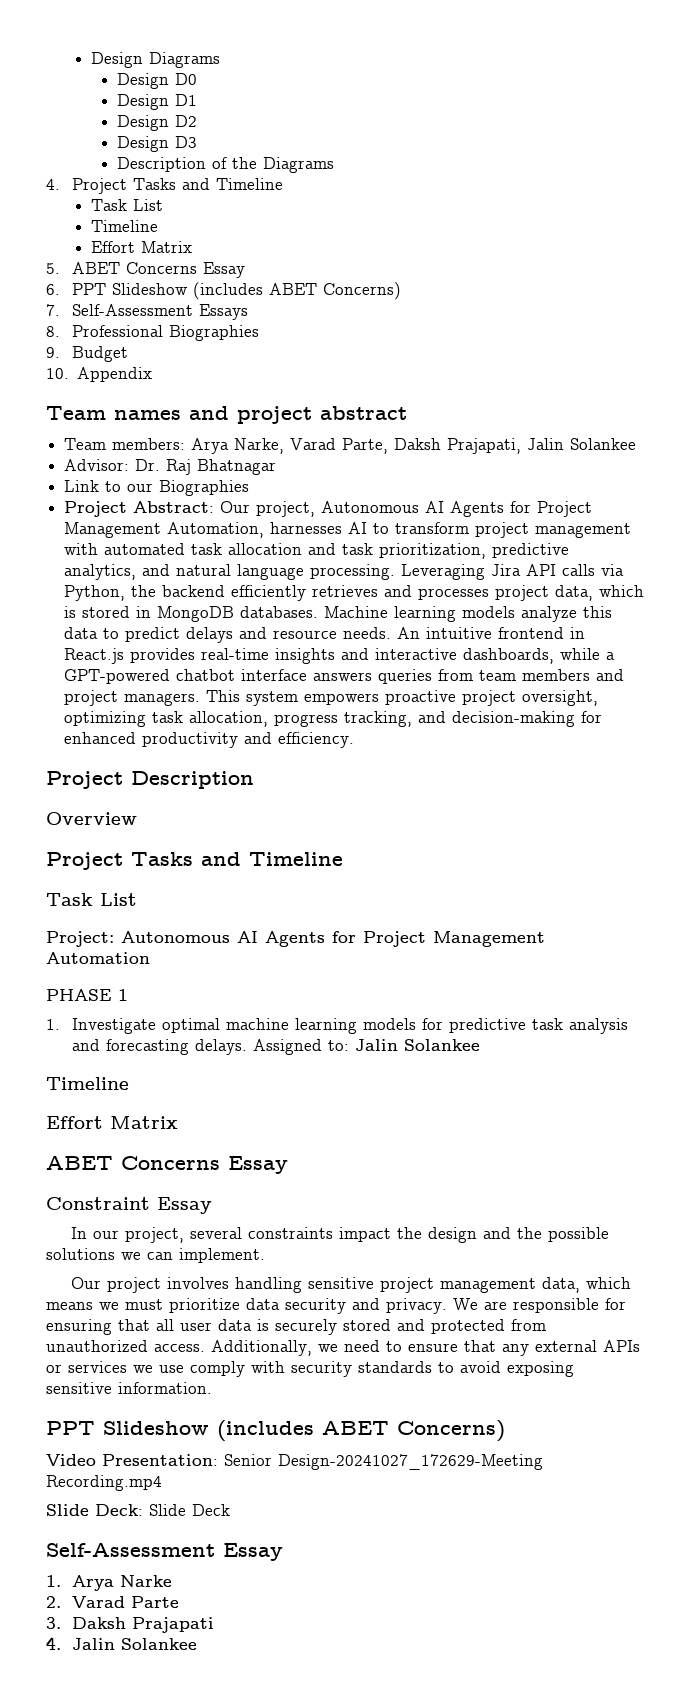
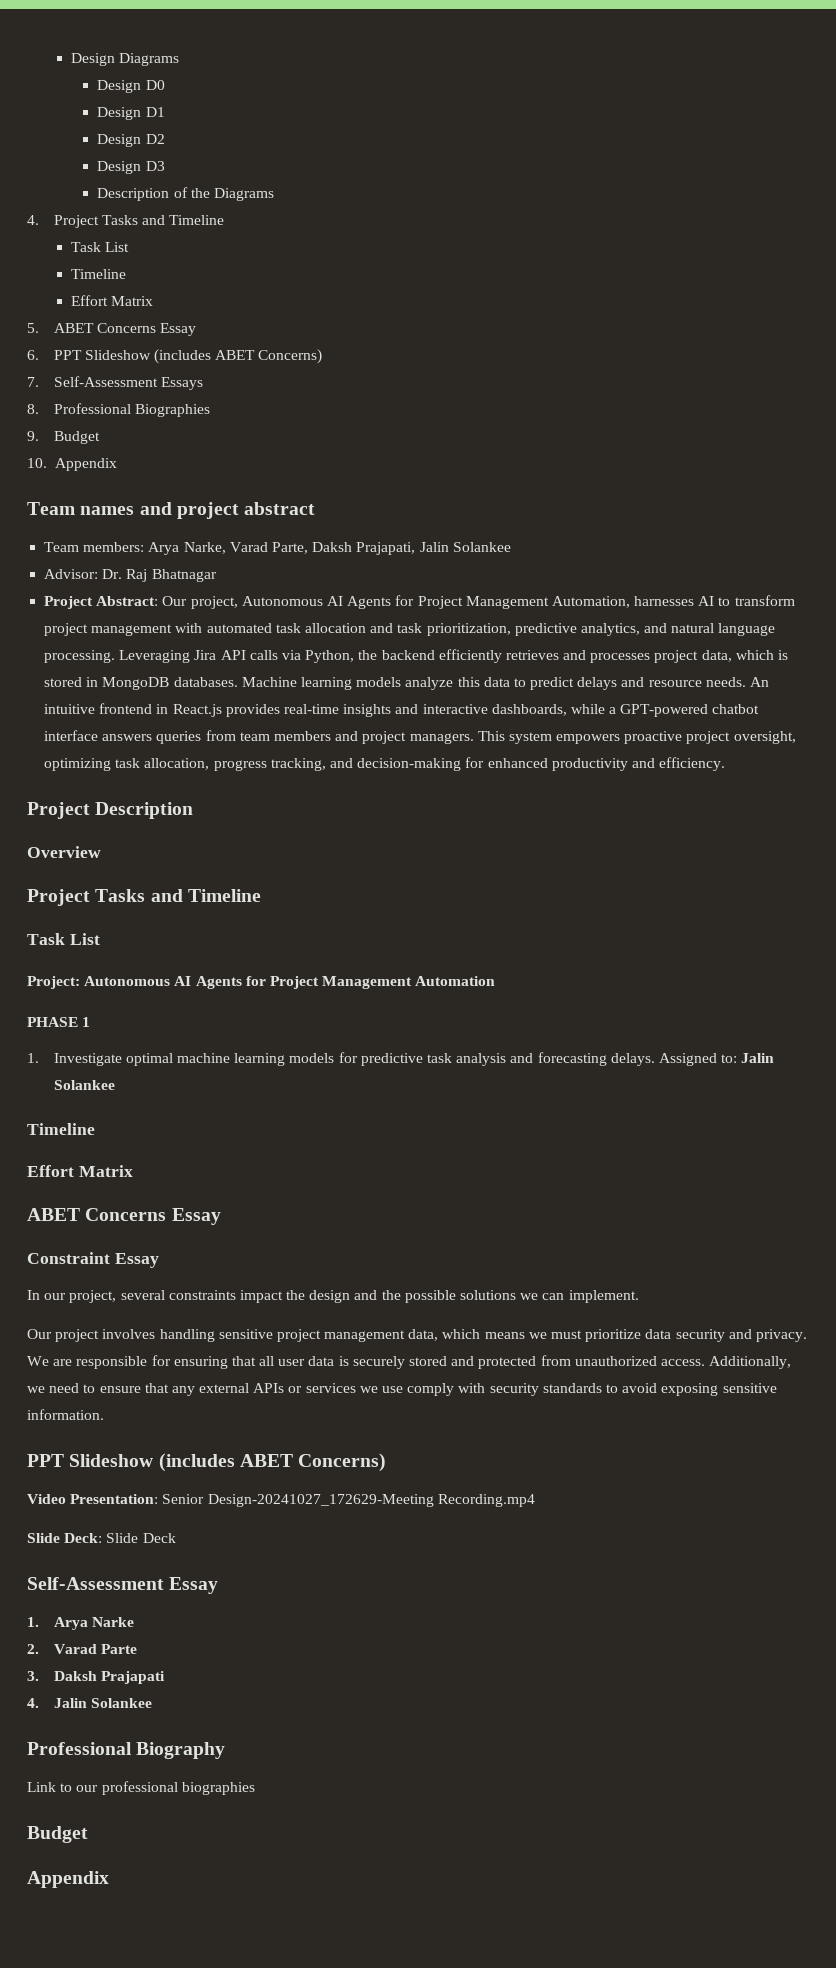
- Link to our Biographies
+ Professional Biography
+ Link to our professional biographies
+ Budget
+ Appendix

